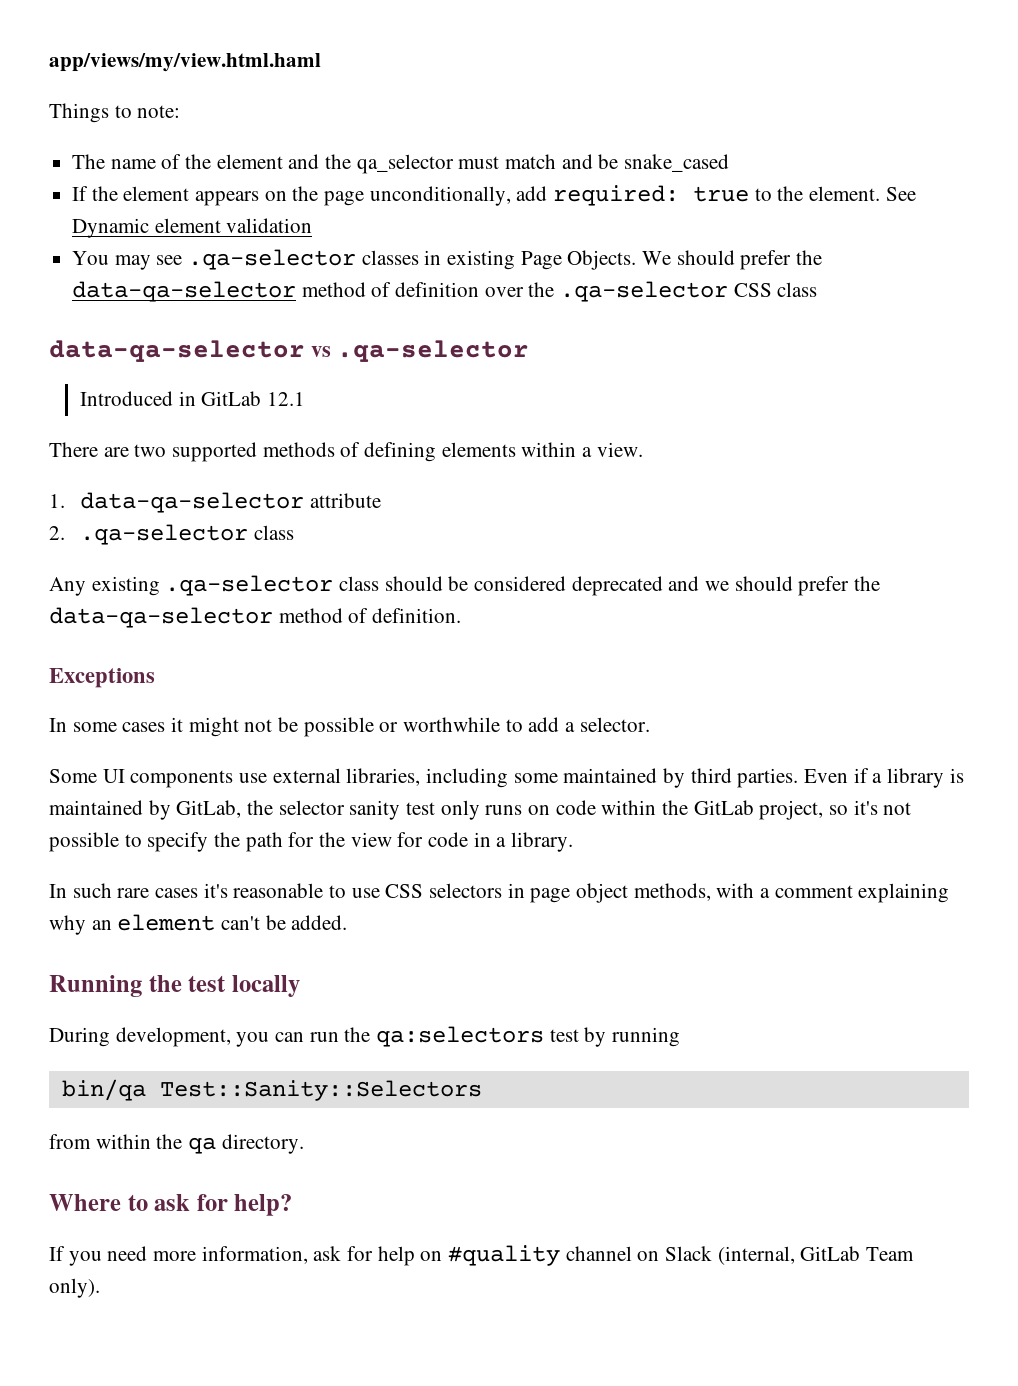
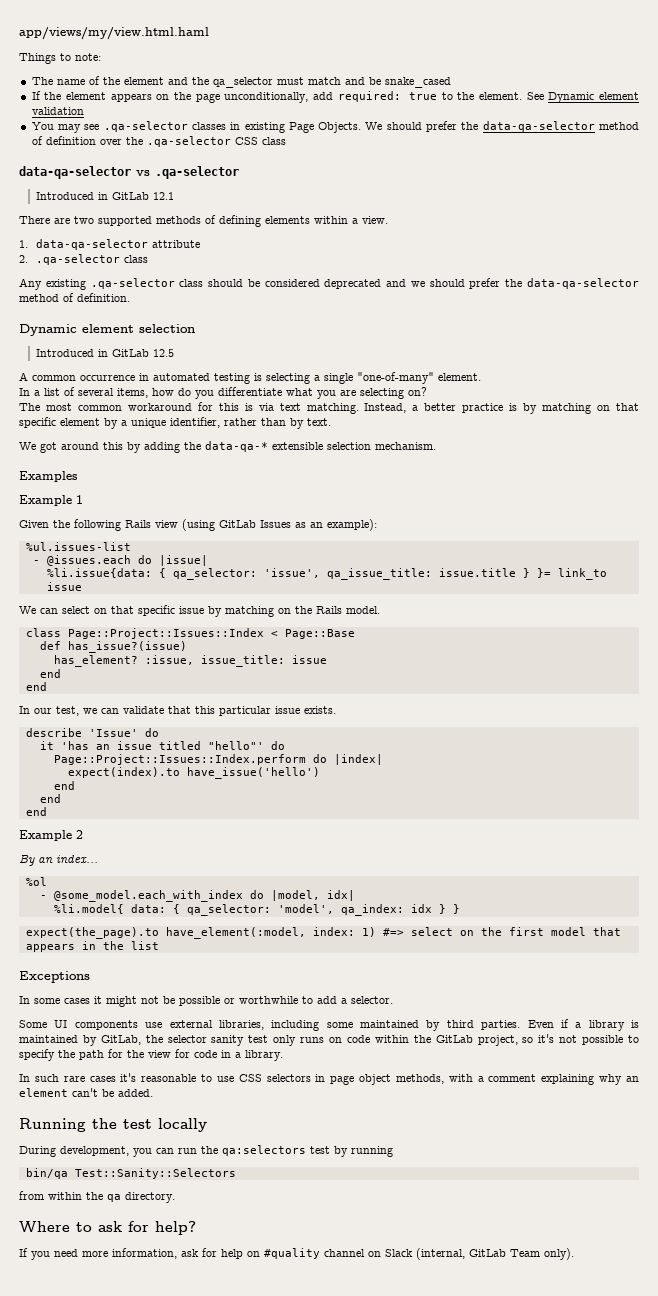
+ Dynamic element selection
+ Introduced in GitLab 12.5
+ A common occurrence in automated testing is selecting a single "one-of-many" element.
+ In a list of several items, how do you differentiate what you are selecting on?
+ The most common workaround for this is via text matching. Instead, a better practice is by matching on that specific element by a unique identifier, rather than by text.
+ We got around this by adding the data-qa-* extensible selection mechanism.
+ Examples
+ Example 1
+ Given the following Rails view (using GitLab Issues as an example):
+ %ul.issues-list
+ - @issues.each do |issue|
+ %li.issue{data: { qa_selector: 'issue', qa_issue_title: issue.title } }= link_to issue
+ We can select on that specific issue by matching on the Rails model.
+ class Page::Project::Issues::Index < Page::Base
+ def has_issue?(issue)
+ has_element? :issue, issue_title: issue
+ end
+ end
+ In our test, we can validate that this particular issue exists.
+ describe 'Issue' do
+ it 'has an issue titled "hello"' do
+ Page::Project::Issues::Index.perform do |index|
+ expect(index).to have_issue('hello')
+ end
+ end
+ end
+ Example 2
+ By an index...
+ %ol
+ - @some_model.each_with_index do |model, idx|
+ %li.model{ data: { qa_selector: 'model', qa_index: idx } }
+ expect(the_page).to have_element(:model, index: 1) #=> select on the first model that appears in the list

